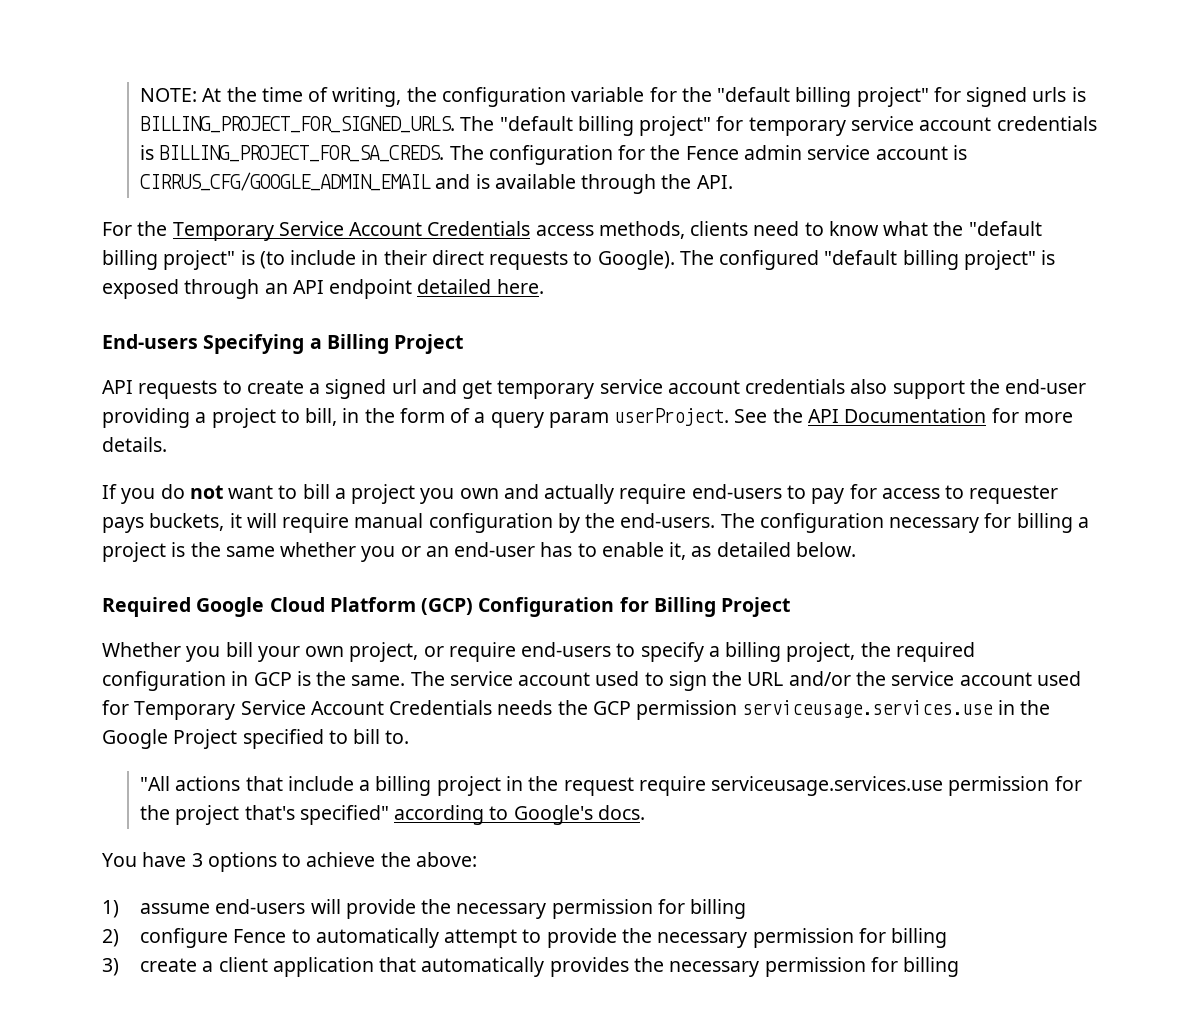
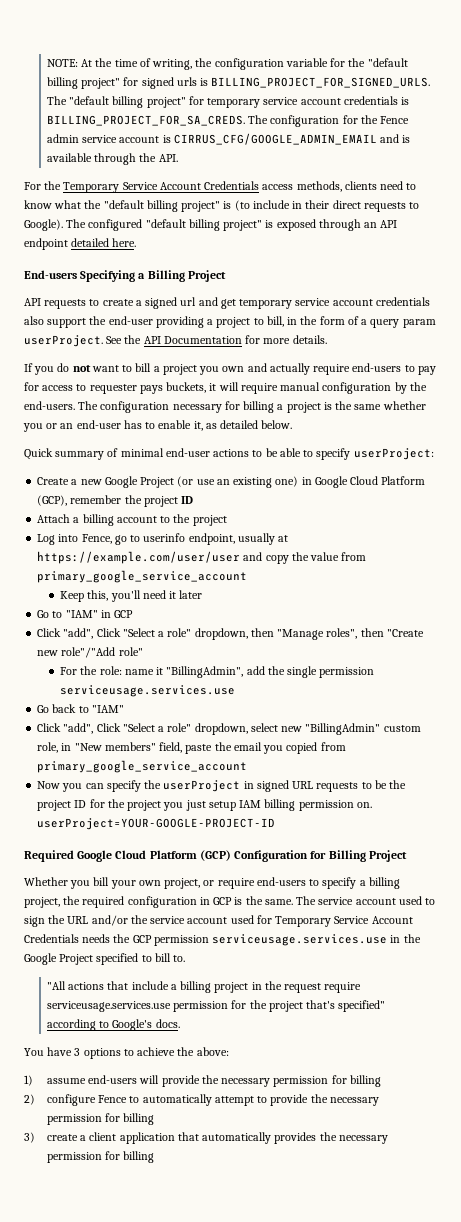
+ Quick summary of minimal end-user actions to be able to specify userProject:
+ Create a new Google Project (or use an existing one) in Google Cloud Platform (GCP), remember the project ID
+ Attach a billing account to the project
+ Log into Fence, go to userinfo endpoint, usually at https://example.com/user/user and copy the value from primary_google_service_account
+ Keep this, you'll need it later
+ Go to "IAM" in GCP
+ Click "add", Click "Select a role" dropdown, then "Manage roles", then "Create new role"/"Add role"
+ For the role: name it "BillingAdmin", add the single permission serviceusage.services.use
+ Go back to "IAM"
+ Click "add", Click "Select a role" dropdown, select new "BillingAdmin" custom role, in "New members" field, paste the email you copied from primary_google_service_account
+ Now you can specify the userProject in signed URL requests to be the project ID for the project you just setup IAM billing permission on. userProject=YOUR-GOOGLE-PROJECT-ID

